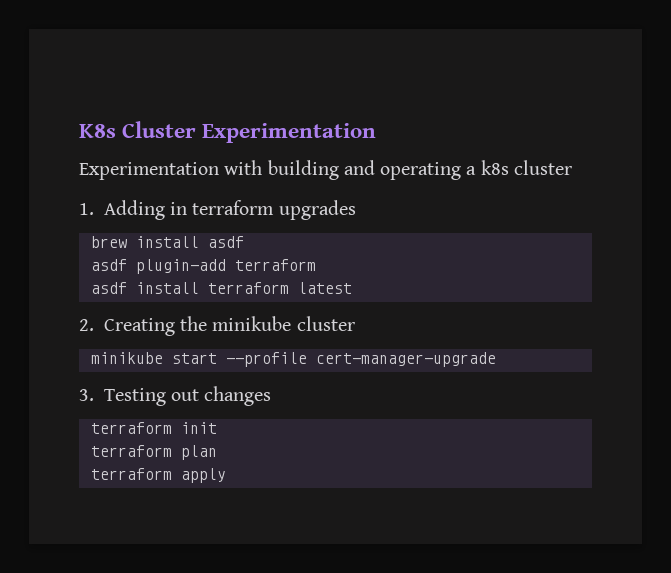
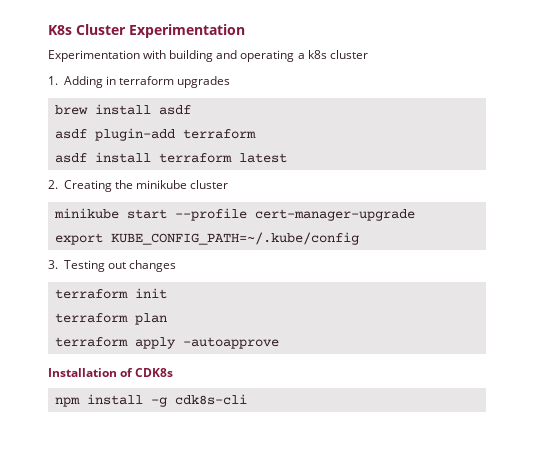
+ export KUBE_CONFIG_PATH=~/.kube/config
- terraform apply
+ terraform apply -autoapprove
+ Installation of CDK8s
+ npm install -g cdk8s-cli

